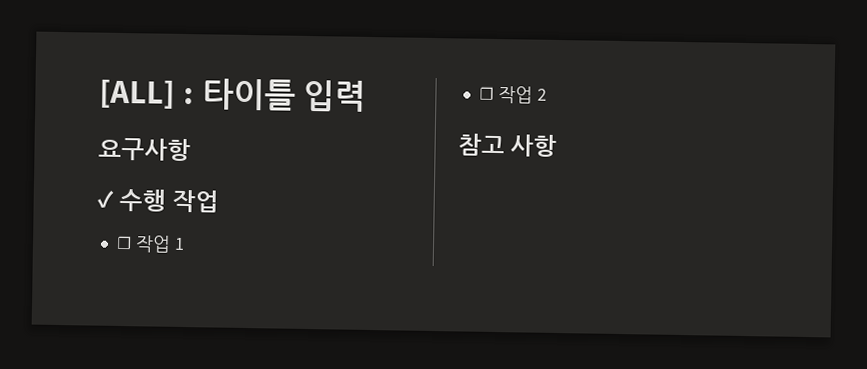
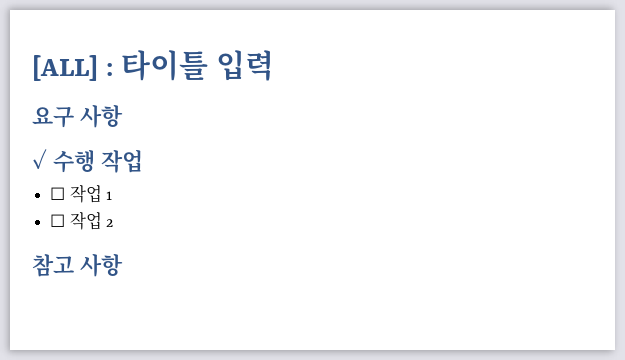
- 요구사항
+ 요구 사항

